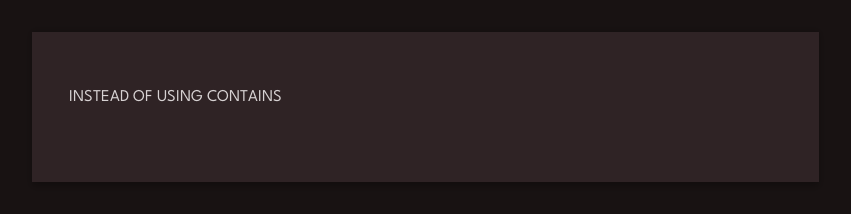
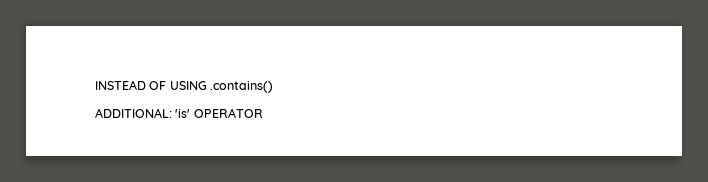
- INSTEAD OF USING CONTAINS
+ INSTEAD OF USING .contains()
+ ADDITIONAL: 'is' OPERATOR

